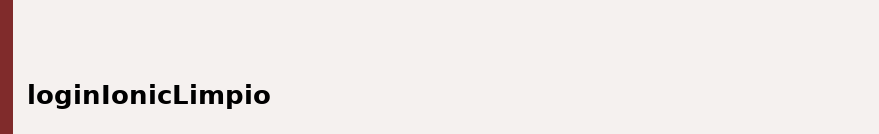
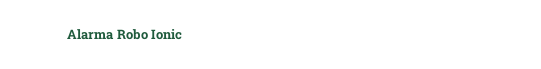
- loginIonicLimpio
+ Alarma Robo Ionic

